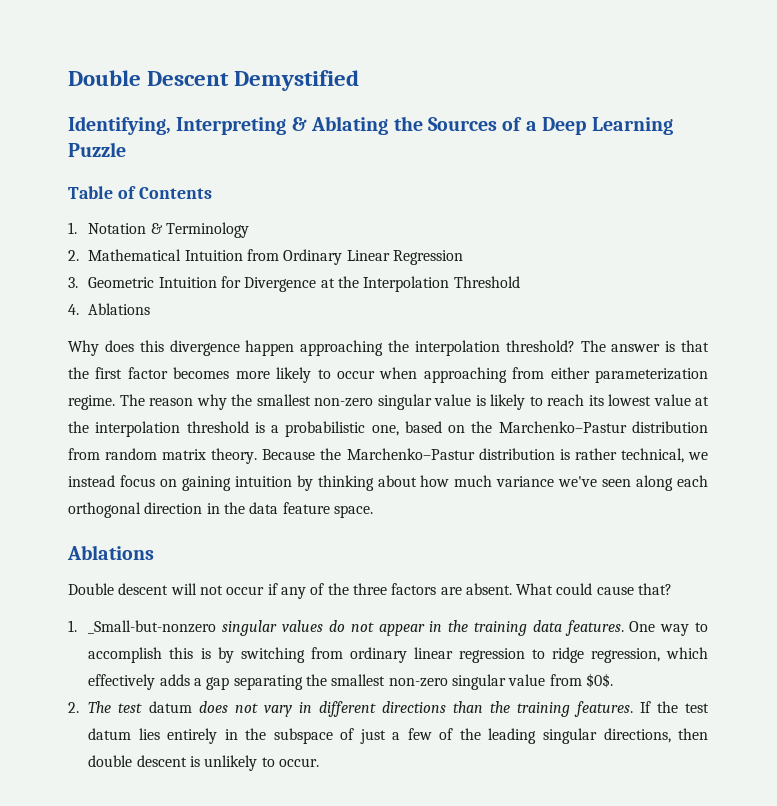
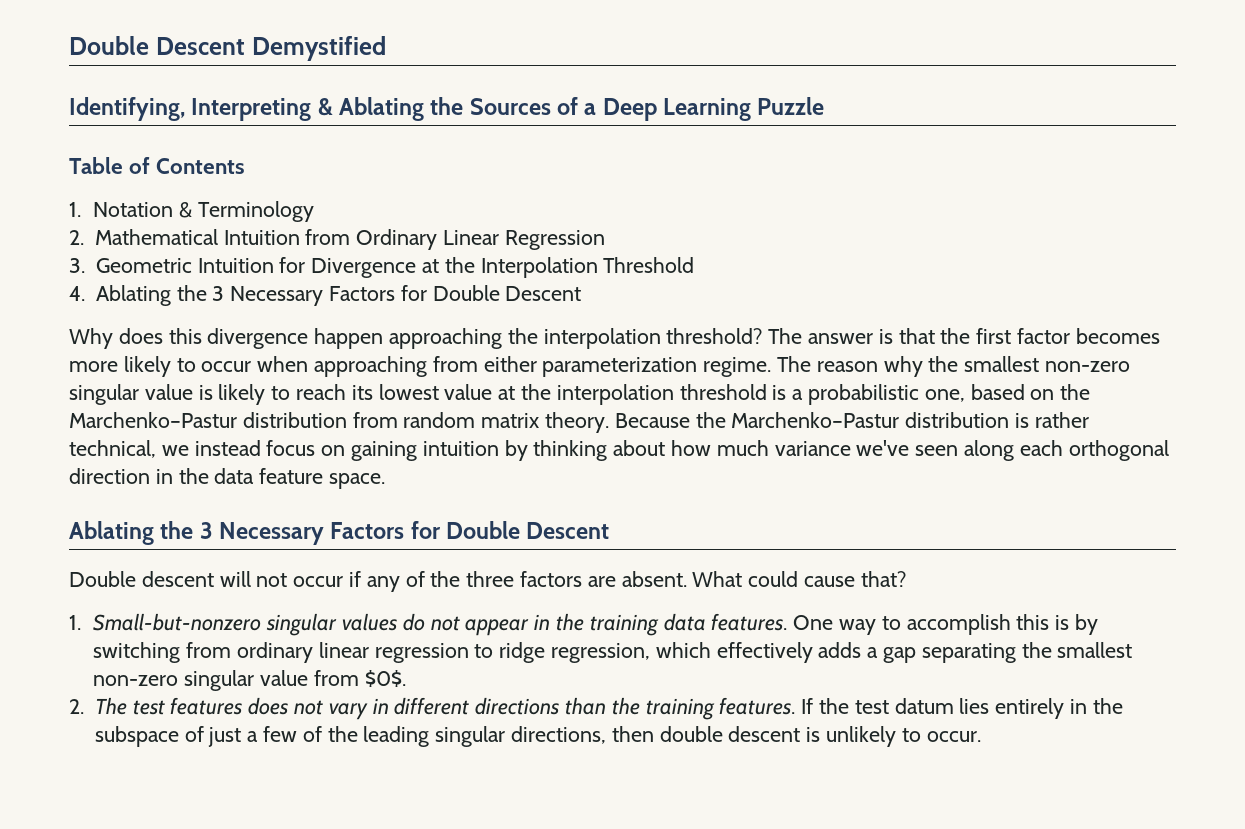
- 4. Ablations
+ 4. Ablating the 3 Necessary Factors for Double Descent
  Because the Marchenko–Pastur distribution is rather technical, we instead focus on gaining intuition by thinking about how much variance we've seen along each orthogonal direction in the data feature space.
- Ablations
+ Ablating the 3 Necessary Factors for Double Descent
- 1. _Small-but-nonzero singular values do not appear in the training data features.
+ 1. Small-but-nonzero singular values do not appear in the training data features.
- 2. The test datum does not vary in different directions than the training features.
+ 2. The test features does not vary in different directions than the training features.

